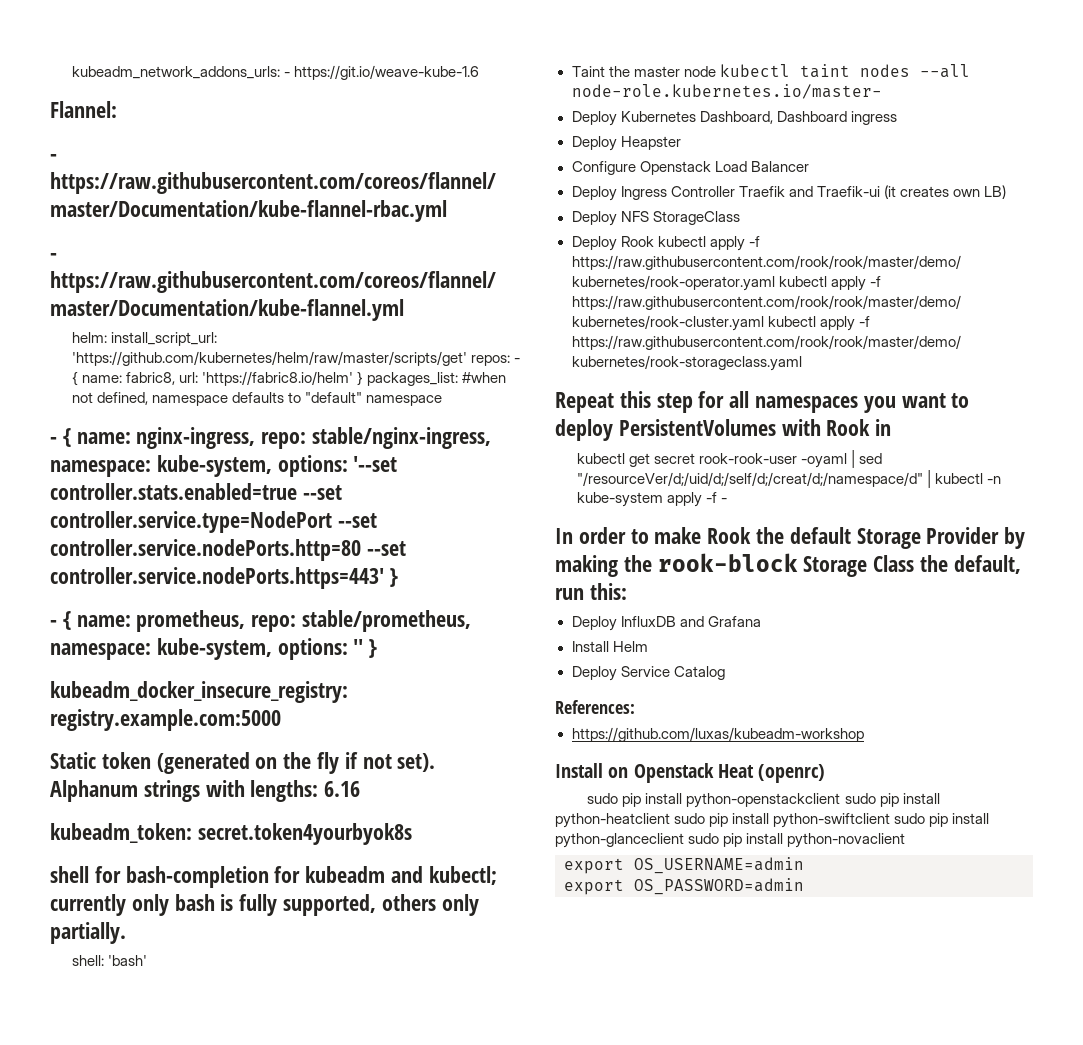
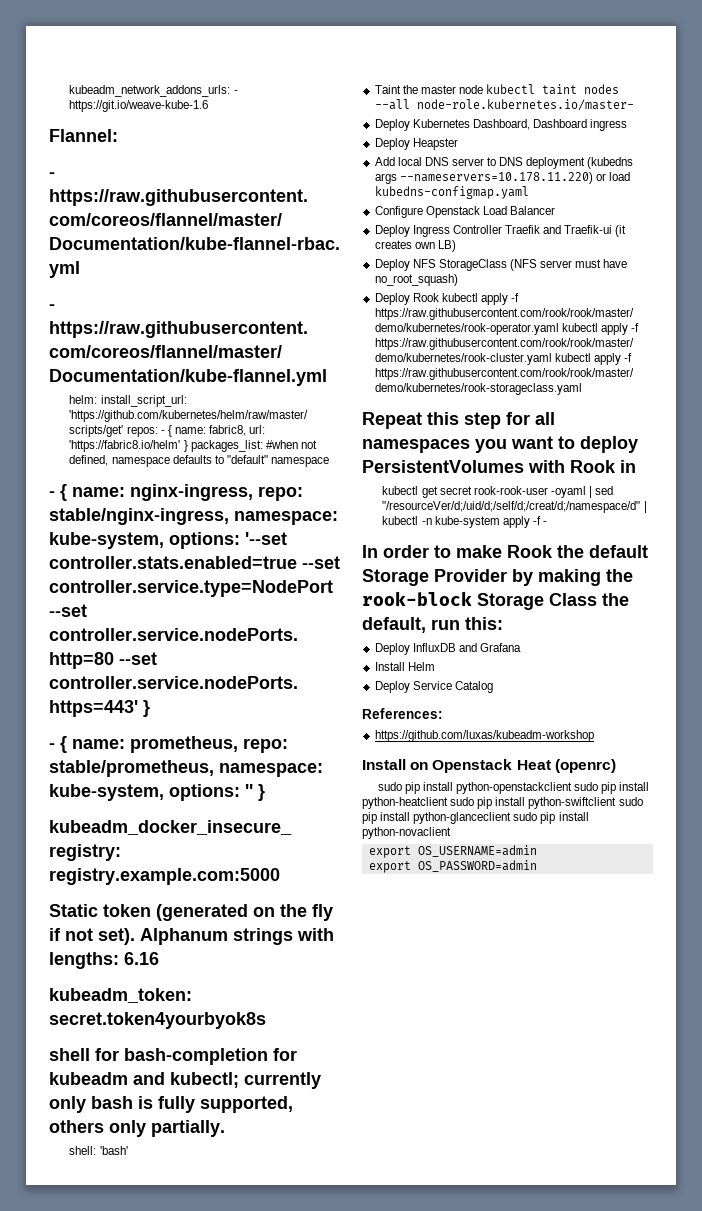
+ Add local DNS server to DNS deployment (kubedns args --nameservers=10.178.11.220) or load kubedns-configmap.yaml
- Deploy NFS StorageClass
+ Deploy NFS StorageClass (NFS server must have no_root_squash)

